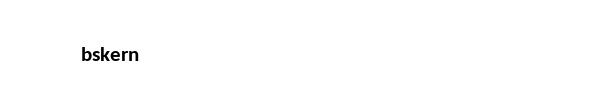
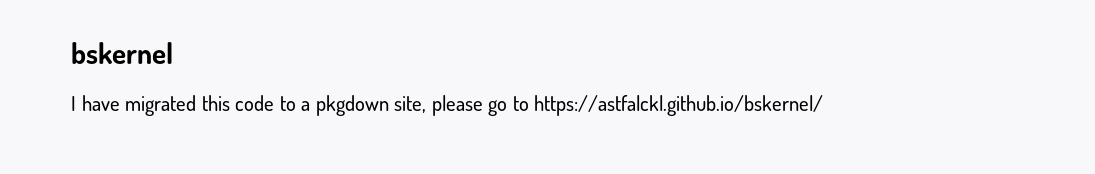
- bskern
+ bskernel
+ I have migrated this code to a pkgdown site, please go to https://astfalckl.github.io/bskernel/

